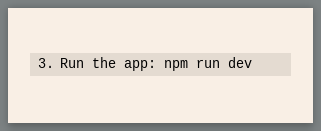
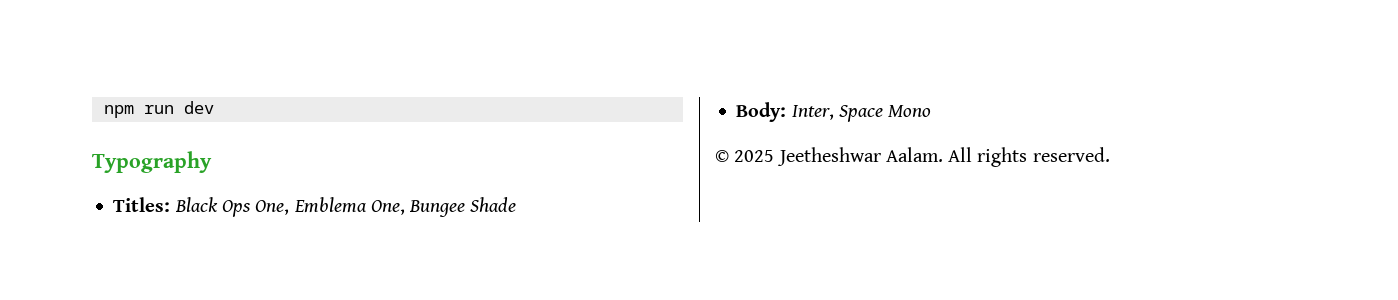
- 3. Run the app: npm run dev
+ npm run dev
+ Typography
+ Titles: Black Ops One, Emblema One, Bungee Shade
+ Body: Inter, Space Mono
+ © 2025 Jeetheshwar Aalam. All rights reserved.

